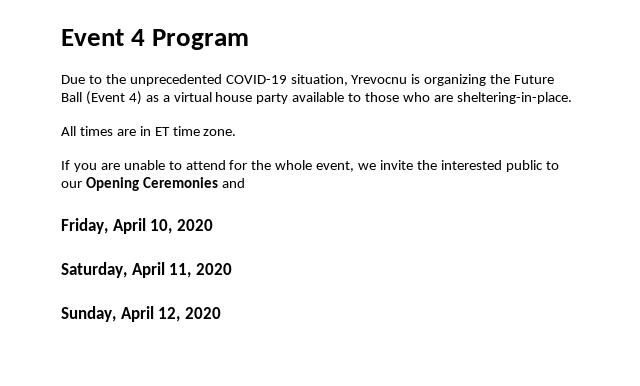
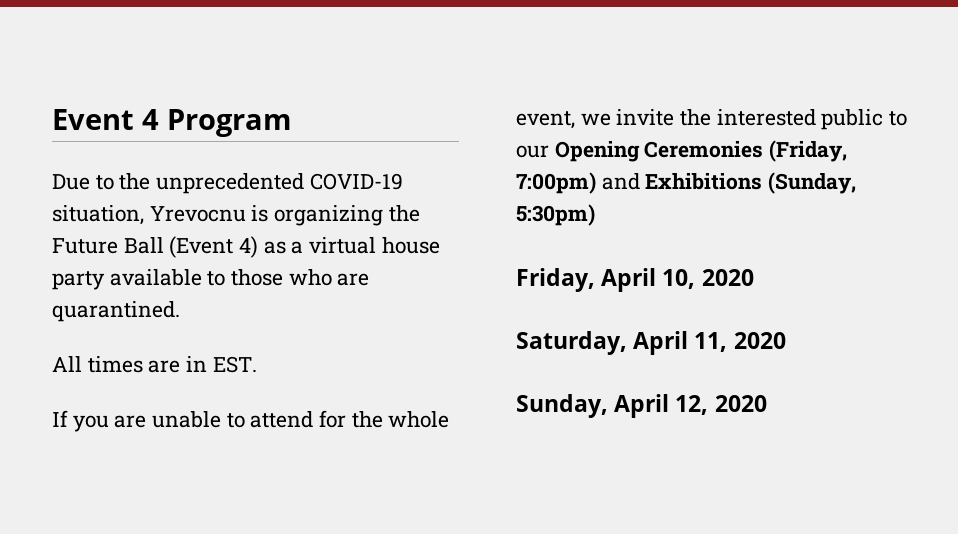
- Due to the unprecedented COVID-19 situation, Yrevocnu is organizing the Future Ball (Event 4) as a virtual house party available to those who are sheltering-in-place.
+ Due to the unprecedented COVID-19 situation, Yrevocnu is organizing the Future Ball (Event 4) as a virtual house party available to those who are quarantined.
- All times are in ET time zone.
+ All times are in EST.
- If you are unable to attend for the whole event, we invite the interested public to our Opening Ceremonies and
+ If you are unable to attend for the whole event, we invite the interested public to our Opening Ceremonies (Friday, 7:00pm) and Exhibitions (Sunday, 5:30pm)

